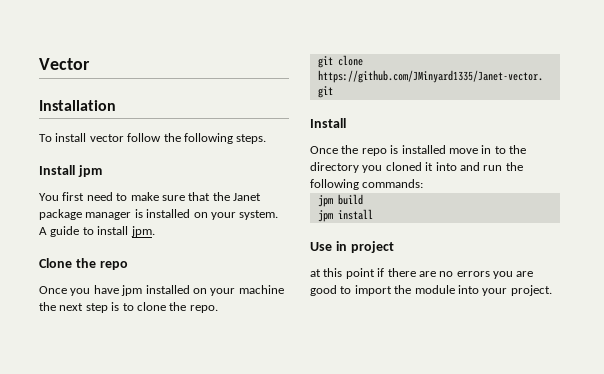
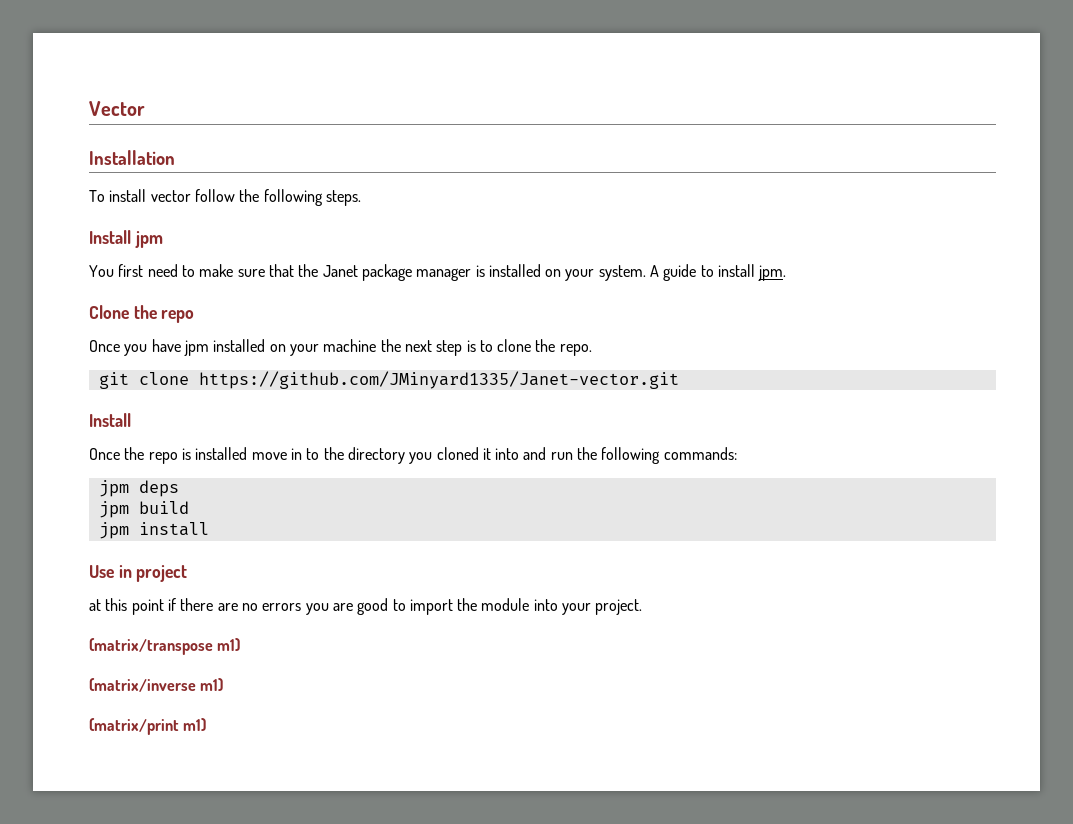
+ jpm deps
+ (matrix/transpose m1)
+ (matrix/inverse m1)
+ (matrix/print m1)

